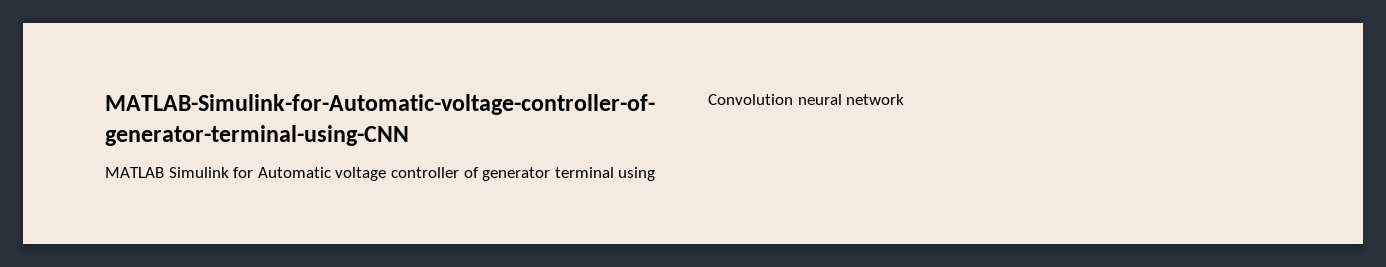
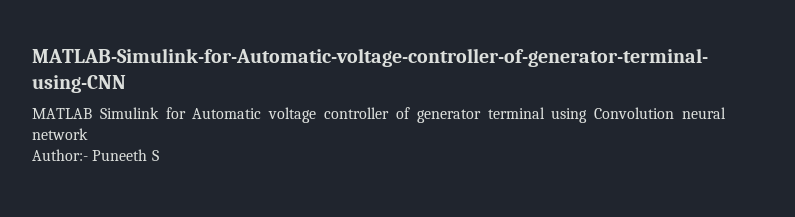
+ Author:- Puneeth S

